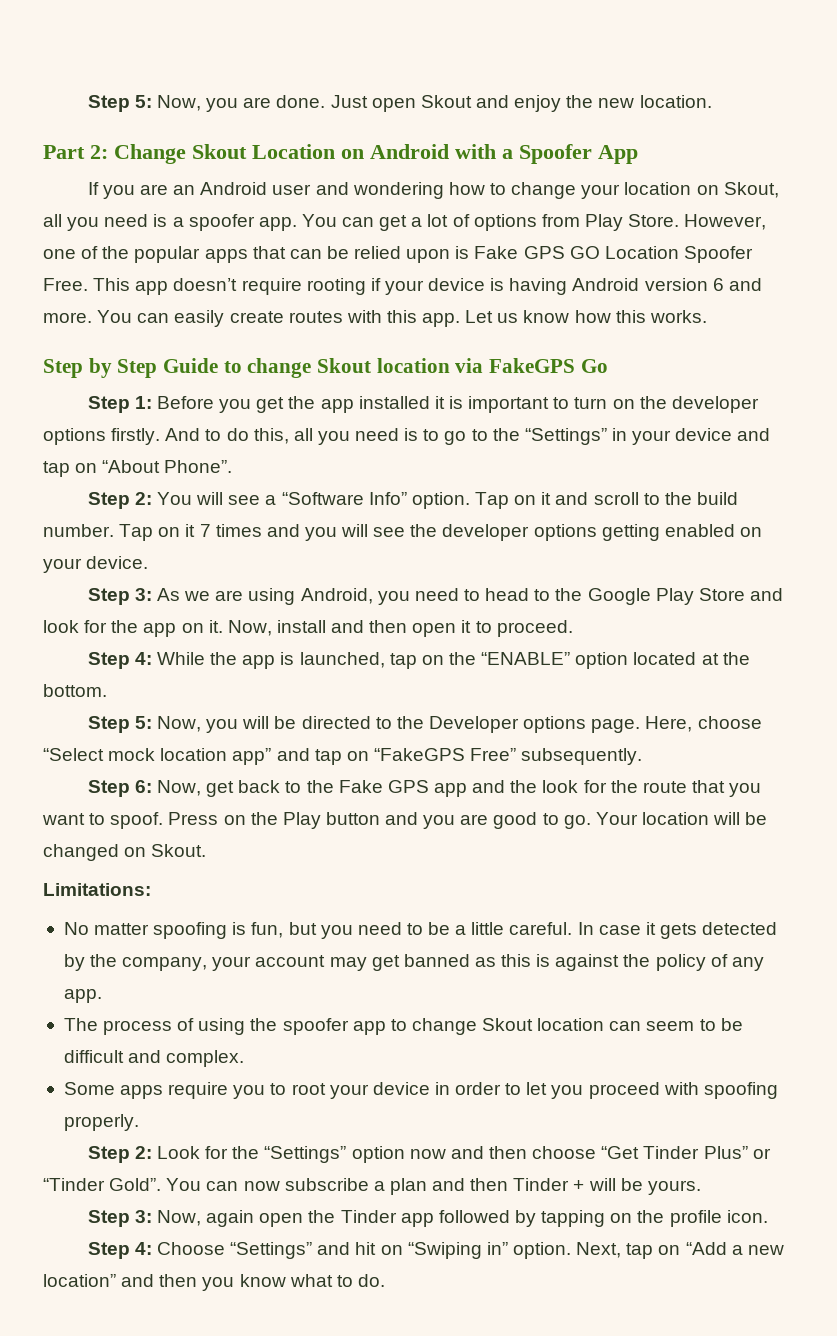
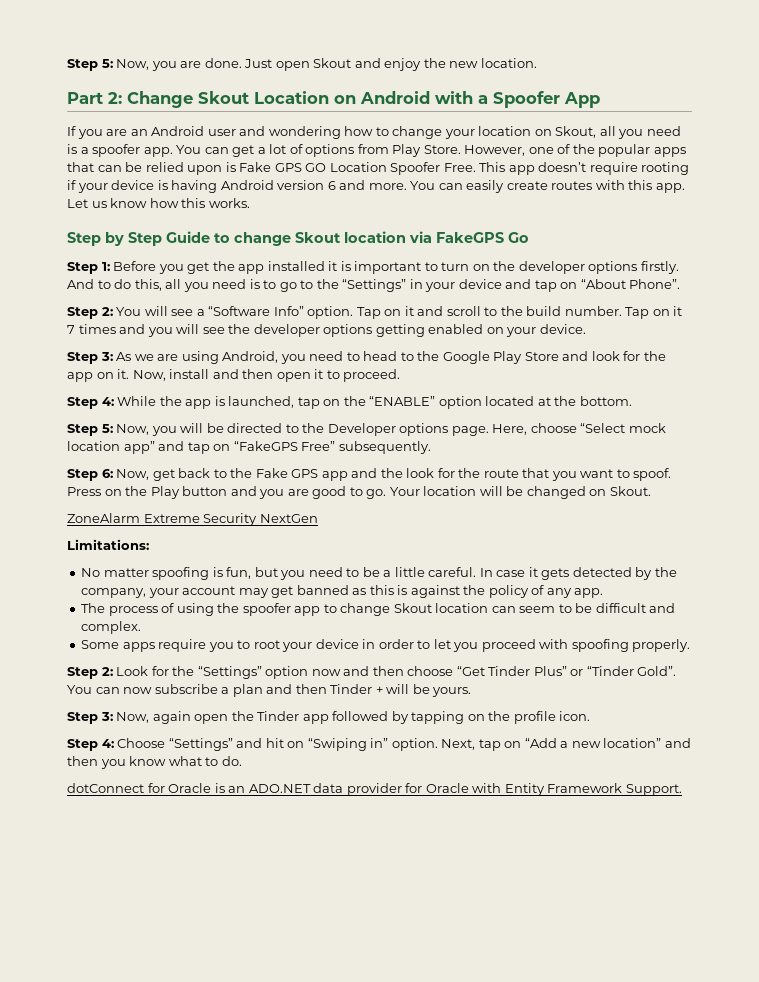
+ ZoneAlarm Extreme Security NextGen
+ dotConnect for Oracle is an ADO.NET data provider for Oracle with Entity Framework Support.

